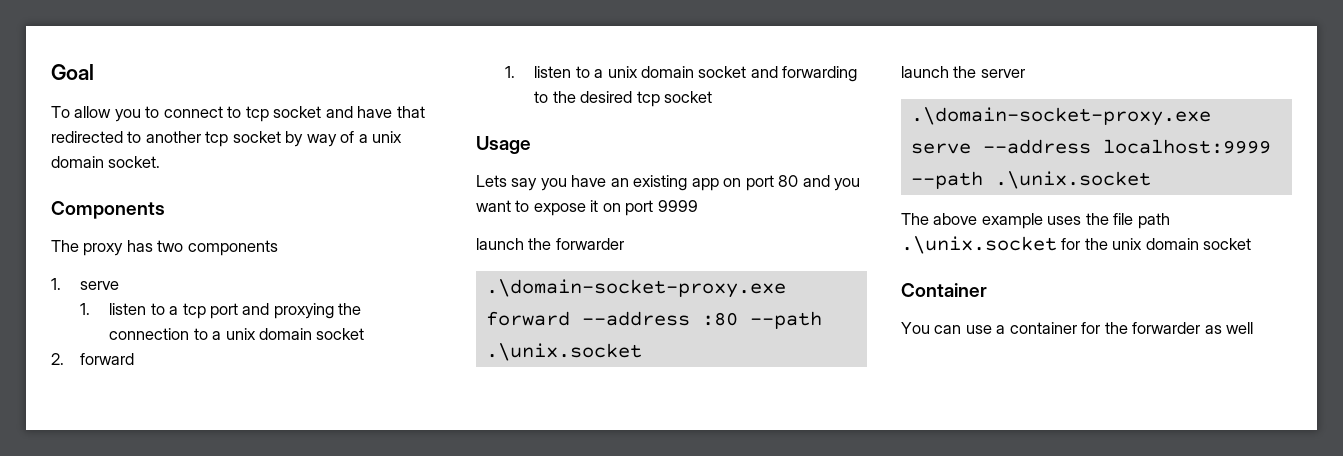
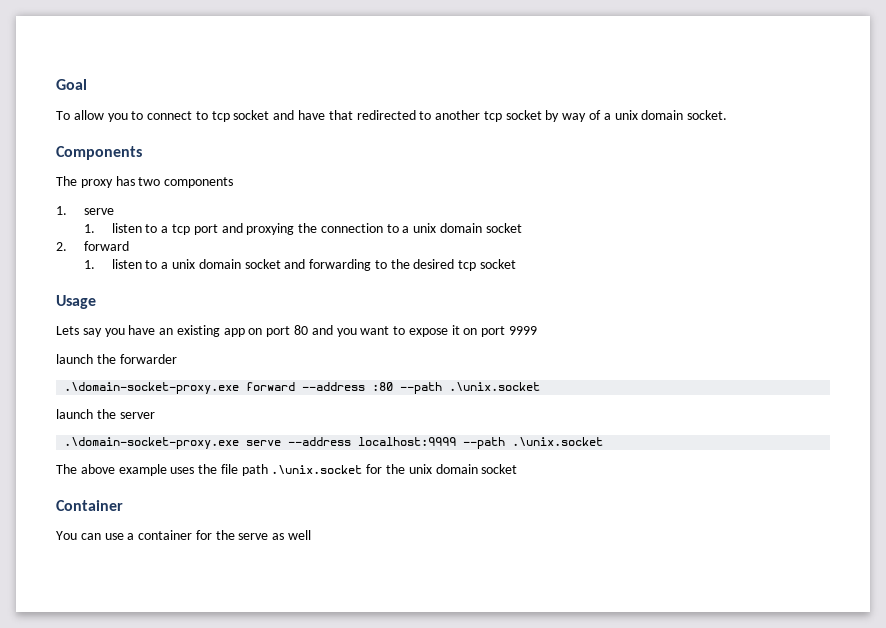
- You can use a container for the forwarder as well
+ You can use a container for the serve as well

